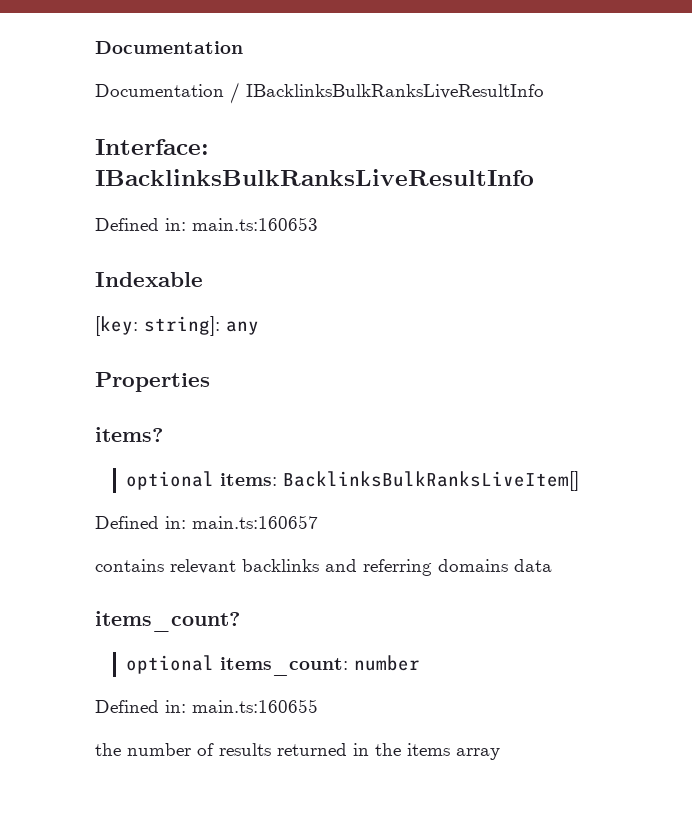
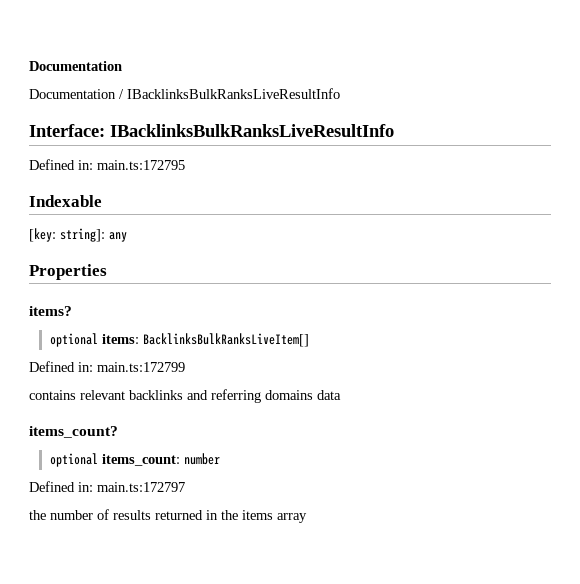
- Defined in: main.ts:160653
+ Defined in: main.ts:172795
- Defined in: main.ts:160657
+ Defined in: main.ts:172799
- Defined in: main.ts:160655
+ Defined in: main.ts:172797

